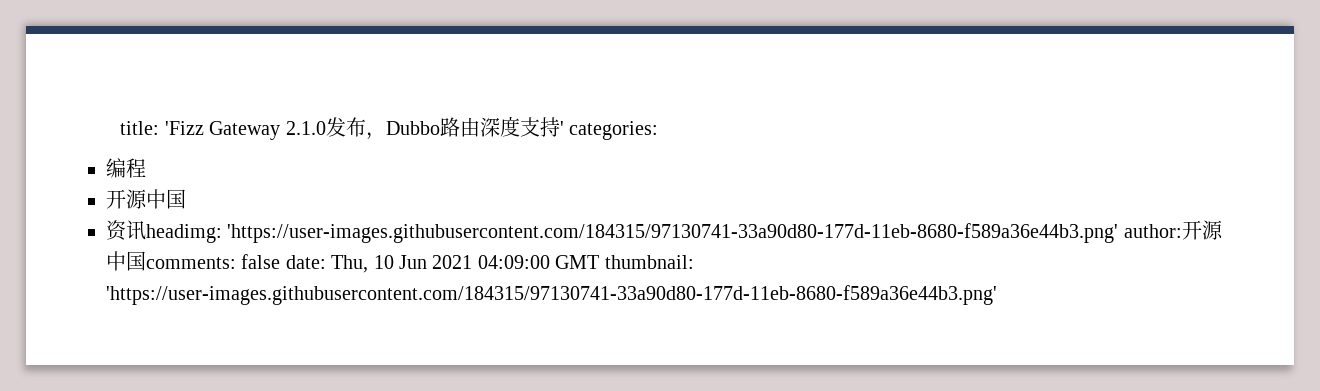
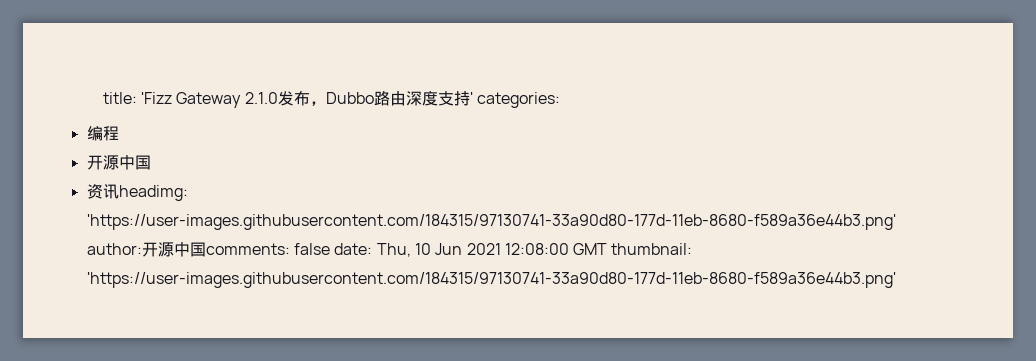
- 资讯headimg: 'https://user-images.githubusercontent.com/184315/97130741-33a90d80-177d-11eb-8680-f589a36e44b3.png' author:开源中国comments: false date: Thu, 10 Jun 2021 04:09:00 GMT thumbnail: 'https://user-images.githubusercontent.com/184315/97130741-33a90d80-177d-11eb-8680-f589a36e44b3.png'
+ 资讯headimg: 'https://user-images.githubusercontent.com/184315/97130741-33a90d80-177d-11eb-8680-f589a36e44b3.png' author:开源中国comments: false date: Thu, 10 Jun 2021 12:08:00 GMT thumbnail: 'https://user-images.githubusercontent.com/184315/97130741-33a90d80-177d-11eb-8680-f589a36e44b3.png'

